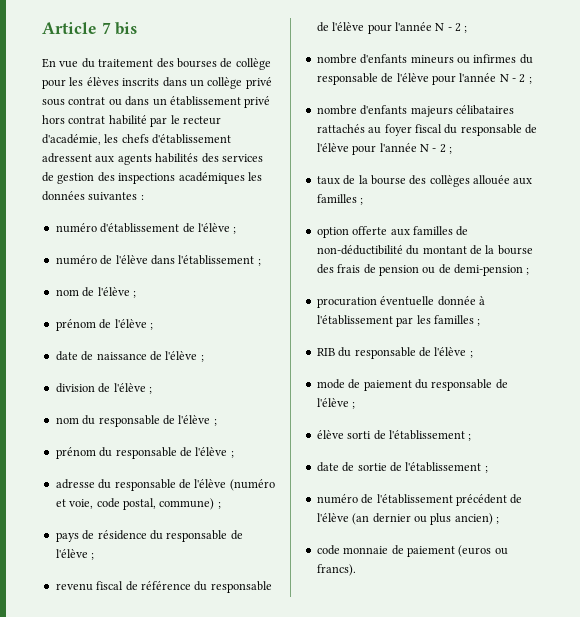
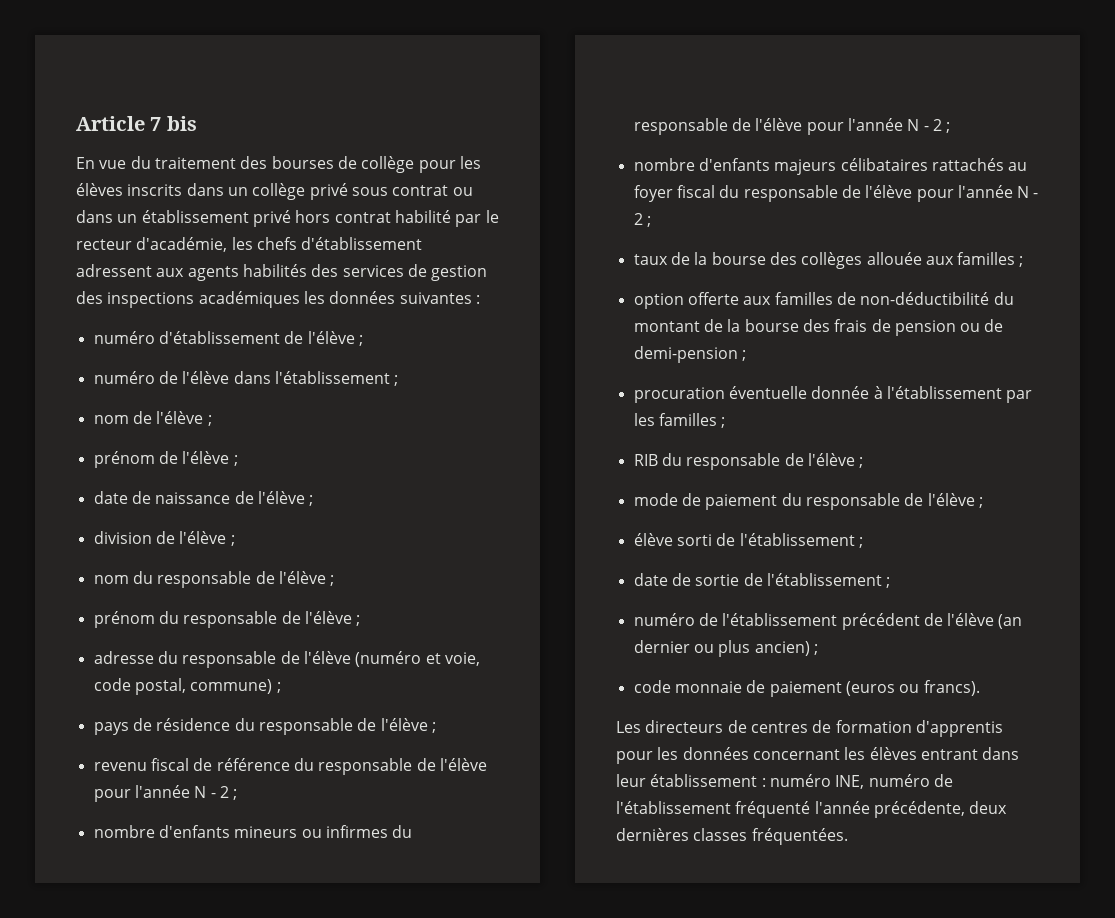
+ Les directeurs de centres de formation d'apprentis pour les données concernant les élèves entrant dans leur établissement : numéro INE, numéro de l'établissement fréquenté l'année précédente, deux dernières classes fréquentées.

